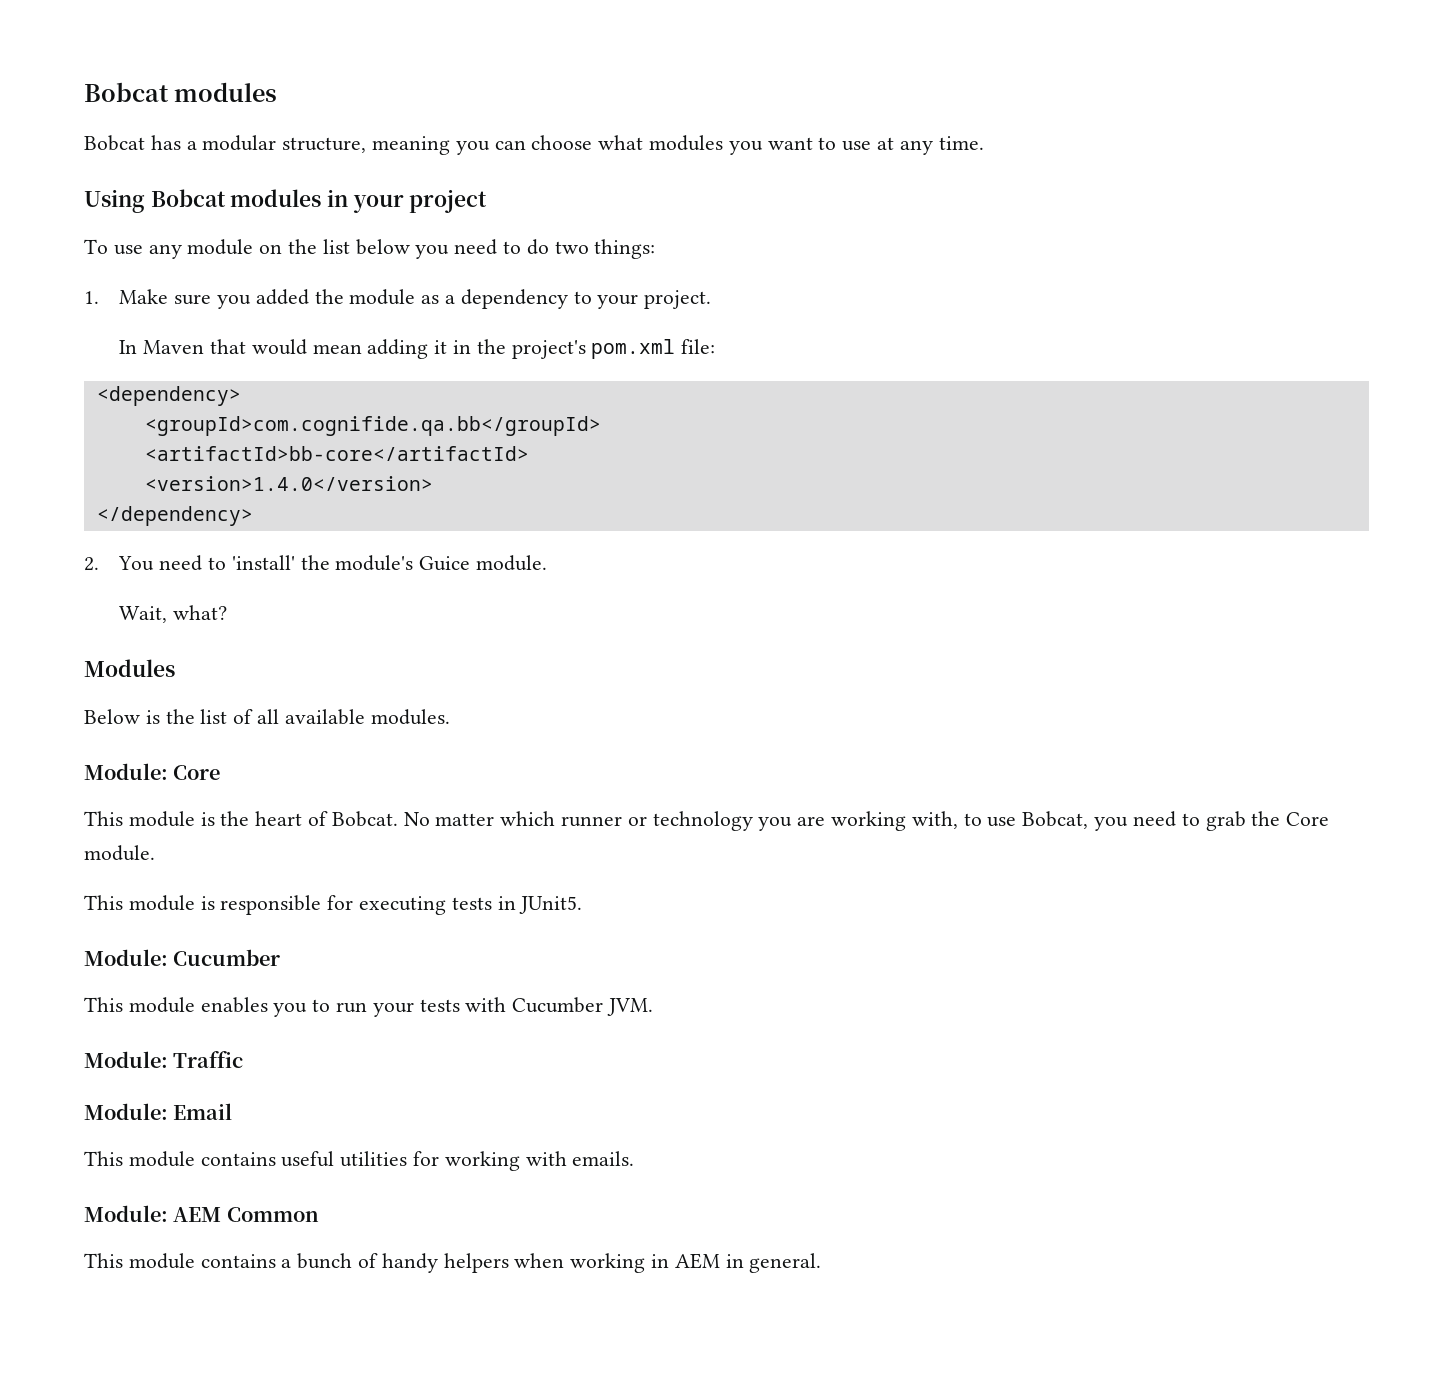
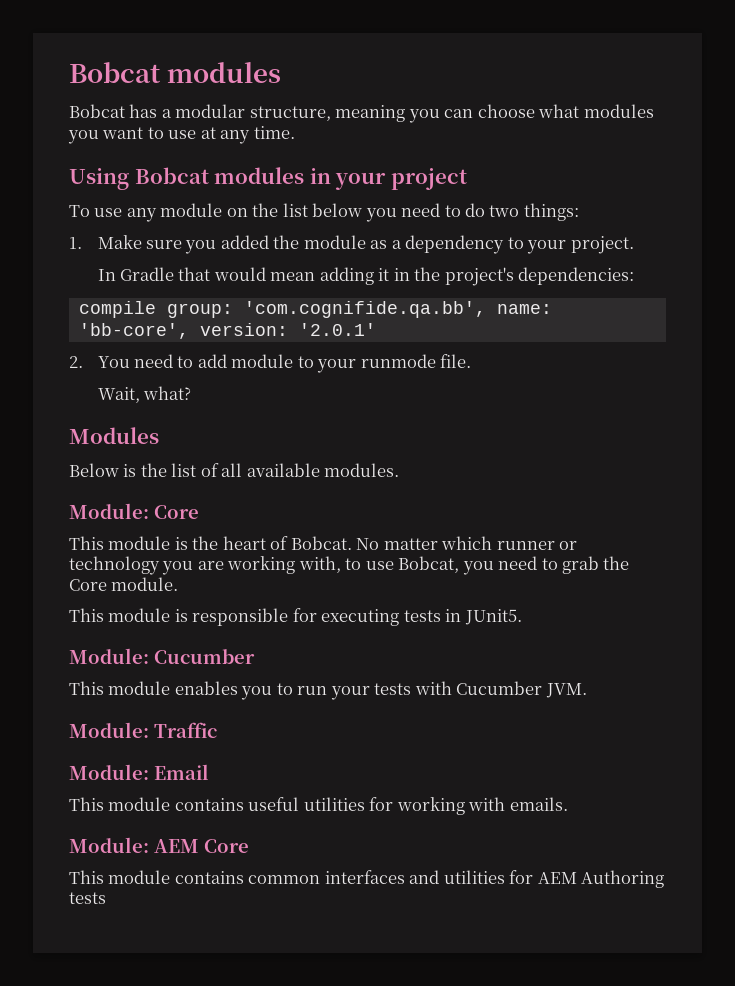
- In Maven that would mean adding it in the project's pom.xml file:
- <dependency>
- <groupId>com.cognifide.qa.bb</groupId>
- <artifactId>bb-core</artifactId>
- <version>1.4.0</version>
- </dependency>
- 2. You need to 'install' the module's Guice module.
+ In Gradle that would mean adding it in the project's dependencies:
+ compile group: 'com.cognifide.qa.bb', name: 'bb-core', version: '2.0.1'
+ 2. You need to add module to your runmode file.
- Module: AEM Common
- This module contains a bunch of handy helpers when working in AEM in general.
+ Module: AEM Core
+ This module contains common interfaces and utilities for AEM Authoring tests

